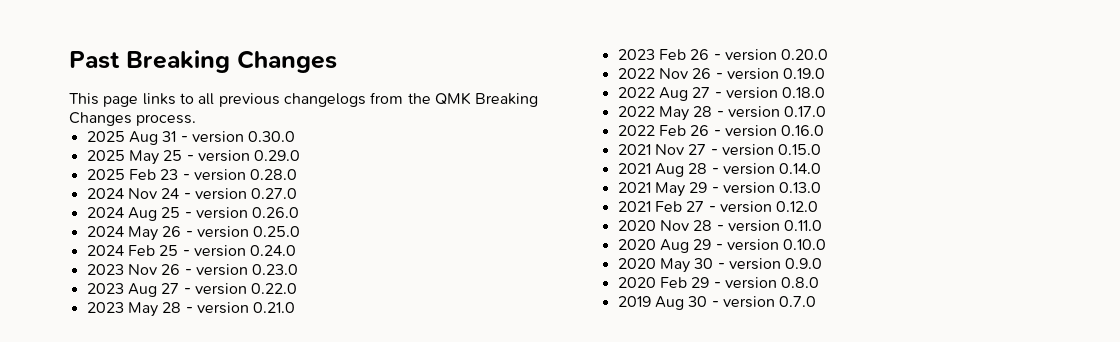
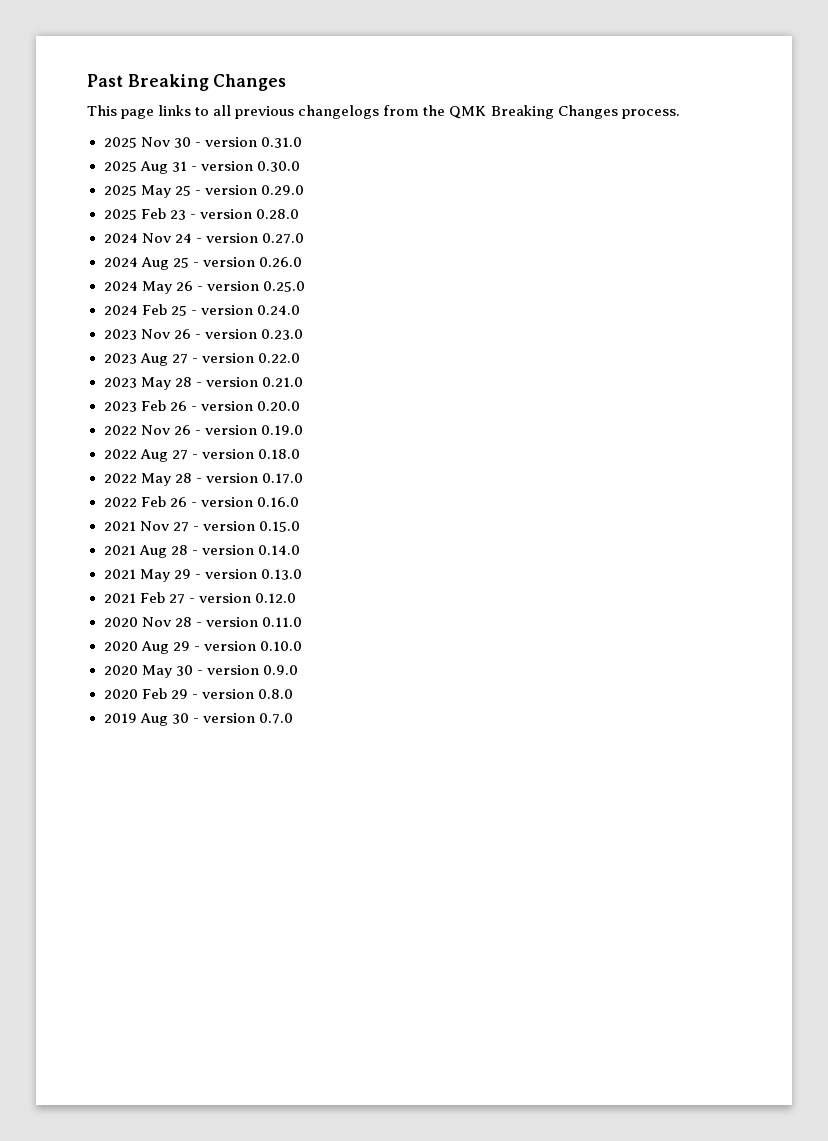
+ 2025 Nov 30 - version 0.31.0

